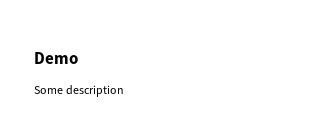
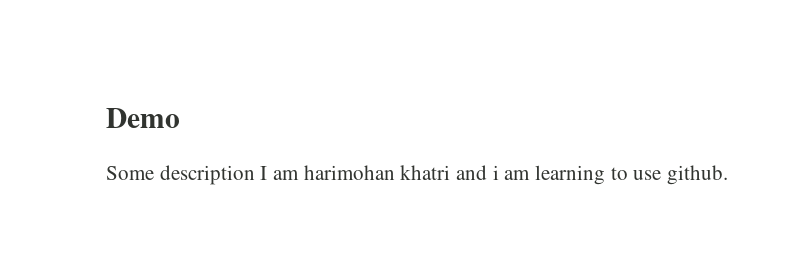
- Some description
+ Some description I am harimohan khatri and i am learning to use github.

